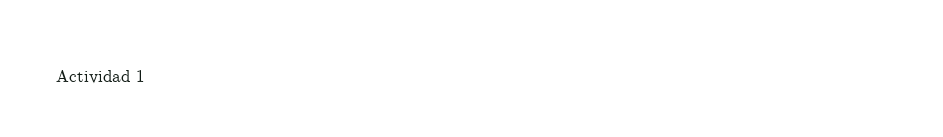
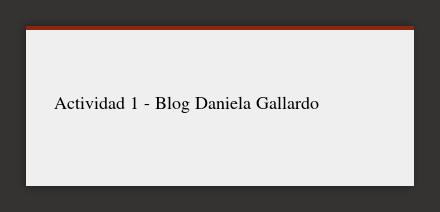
- Actividad 1
+ Actividad 1 - Blog Daniela Gallardo

